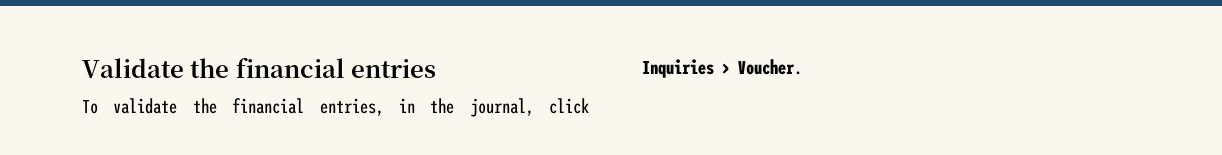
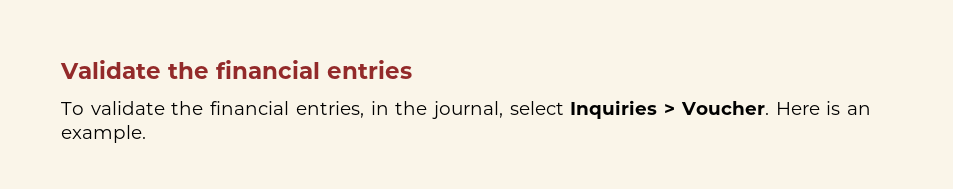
- To validate the financial entries, in the journal, click Inquiries > Voucher.
+ To validate the financial entries, in the journal, select Inquiries > Voucher.
+ Here is an example.

